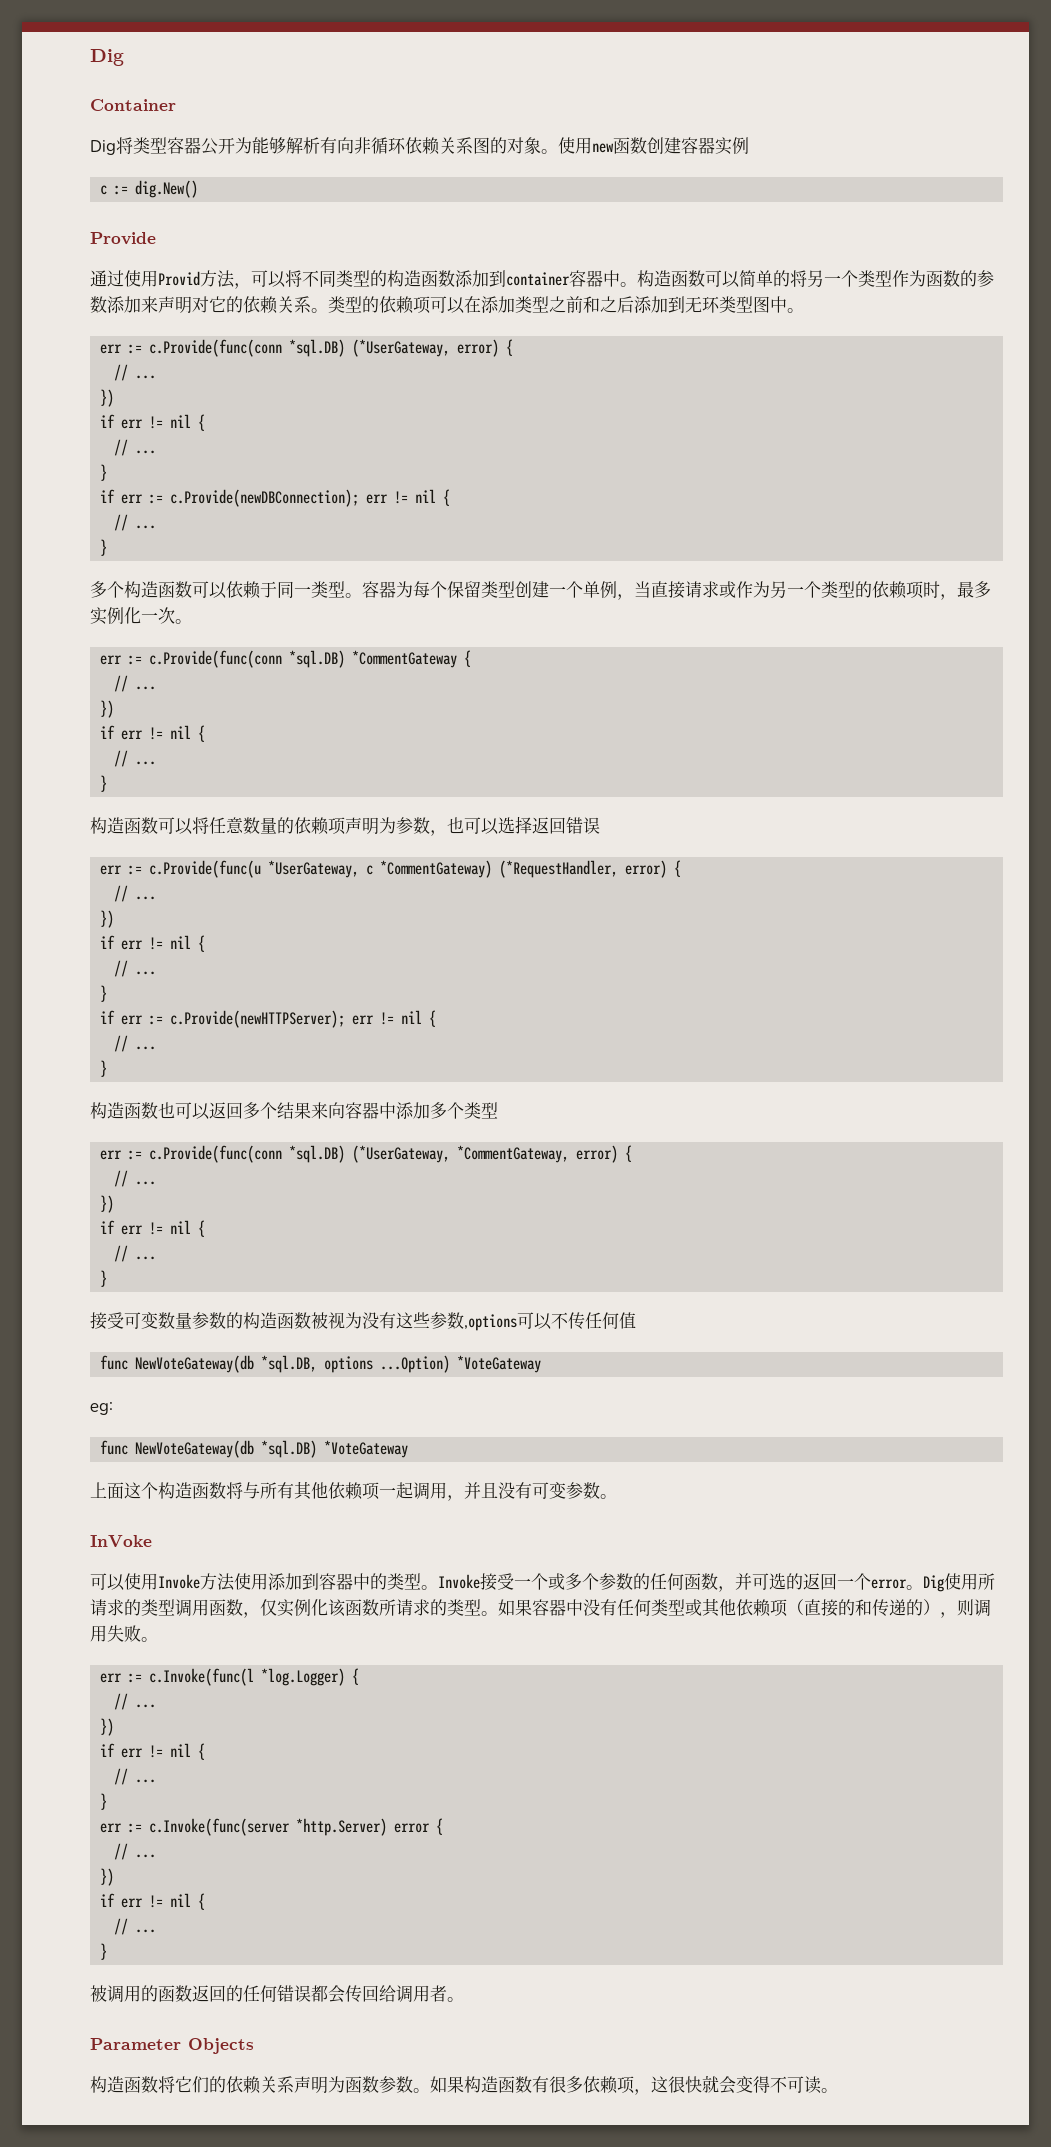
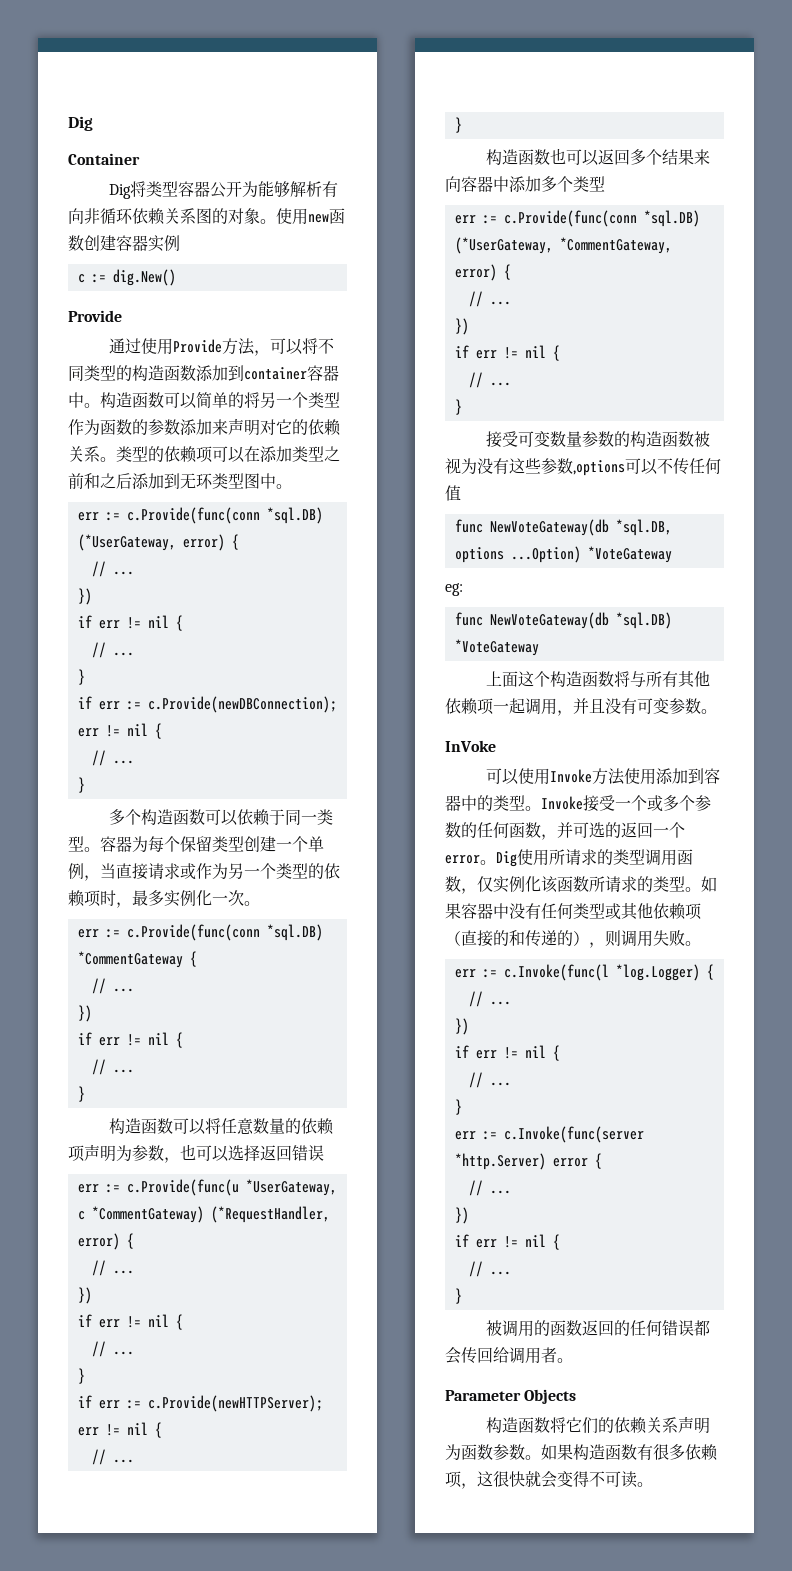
- 通过使用Provid方法，可以将不同类型的构造函数添加到container容器中。
+ 通过使用Provide方法，可以将不同类型的构造函数添加到container容器中。

